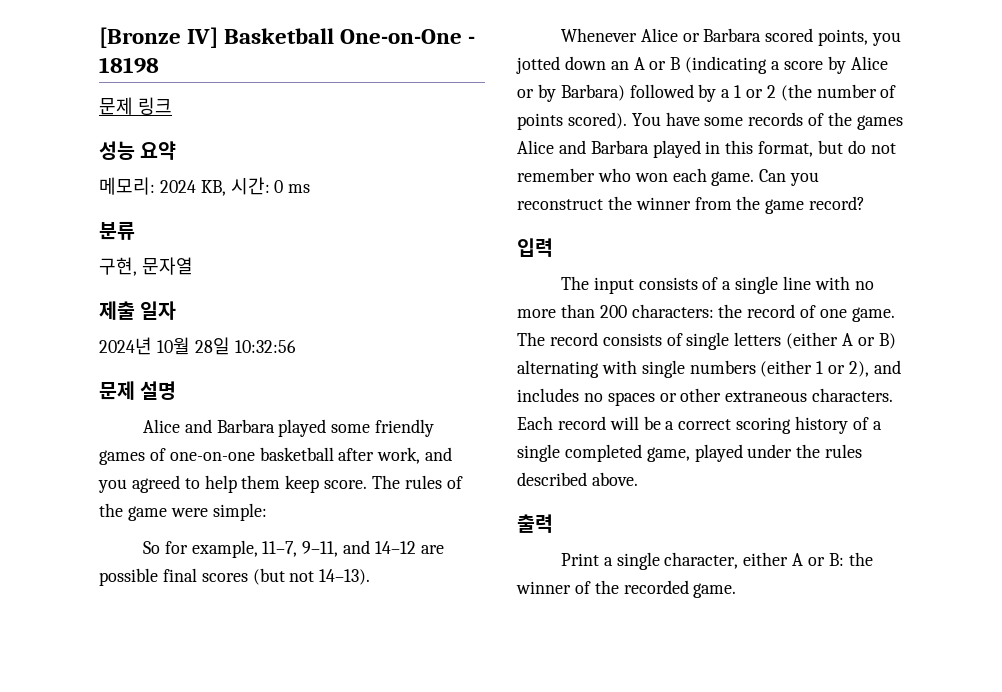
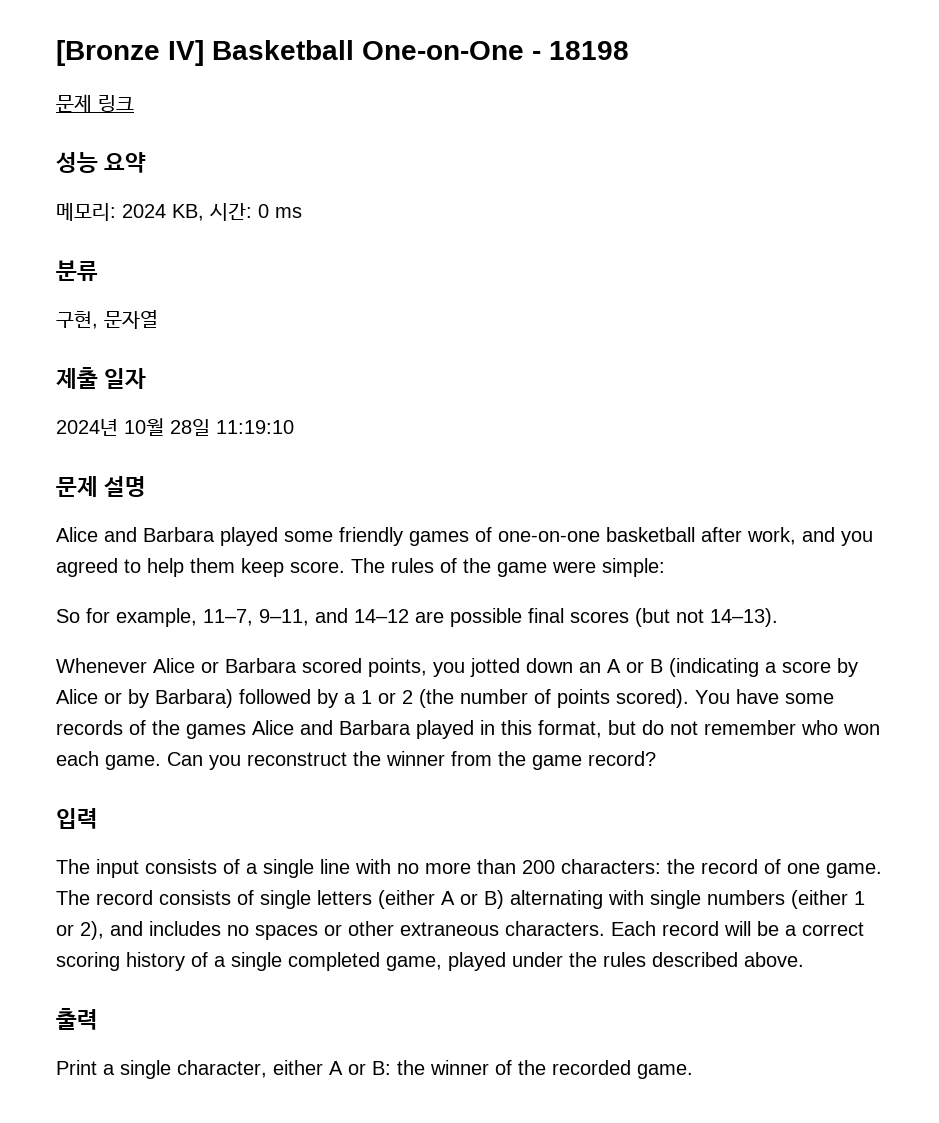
- 2024년 10월 28일 10:32:56
+ 2024년 10월 28일 11:19:10

